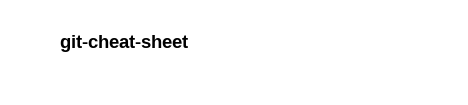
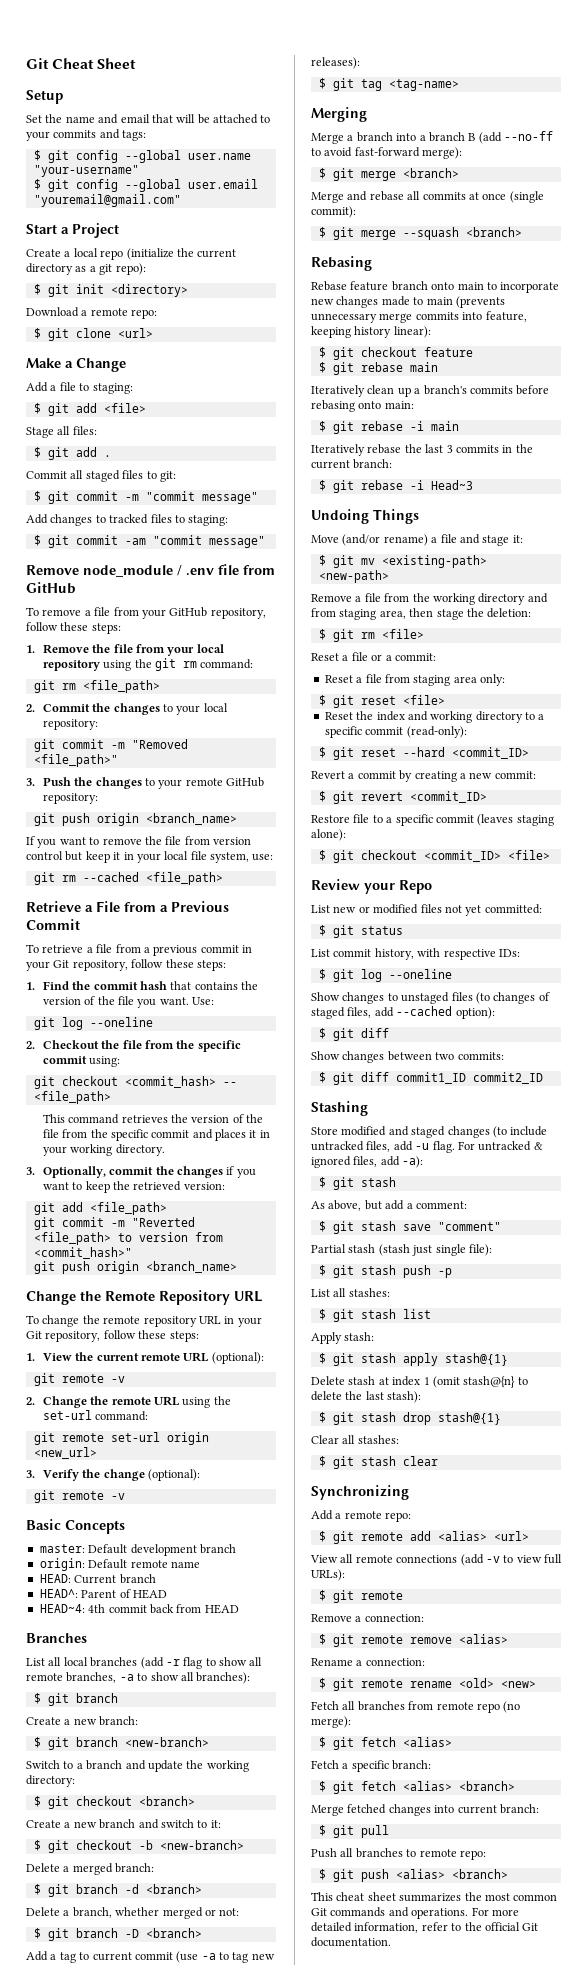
- git-cheat-sheet
+ Git Cheat Sheet
+ Setup
+ Set the name and email that will be attached to your commits and tags:
+ $ git config --global user.name "your-username"
+ $ git config --global user.email "youremail@gmail.com"
+ Start a Project
+ Create a local repo (initialize the current directory as a git repo):
+ $ git init <directory>
+ Download a remote repo:
+ $ git clone <url>
+ Make a Change
+ Add a file to staging:
+ $ git add <file>
+ Stage all files:
+ $ git add .
+ Commit all staged files to git:
+ $ git commit -m "commit message"
+ Add changes to tracked files to staging:
+ $ git commit -am "commit message"
+ Remove node_module / .env file from GitHub
+ To remove a file from your GitHub repository, follow these steps:
+ 1. Remove the file from your local repository using the git rm command:
+ git rm <file_path>
+ 2. Commit the changes to your local repository:
+ git commit -m "Removed <file_path>"
+ 3. Push the changes to your remote GitHub repository:
+ git push origin <branch_name>
+ If you want to remove the file from version control but keep it in your local file system, use:
+ git rm --cached <file_path>
+ Retrieve a File from a Previous Commit
+ To retrieve a file from a previous commit in your Git repository, follow these steps:
+ 1. Find the commit hash that contains the version of the file you want. Use:
+ git log --oneline
+ 2. Checkout the file from the specific commit using:
+ git checkout <commit_hash> -- <file_path>
+ This command retrieves the version of the file from the specific commit and places it in your working directory.
+ 3. Optionally, commit the changes if you want to keep the retrieved version:
+ git add <file_path>
+ git commit -m "Reverted <file_path> to version from <commit_hash>"
+ git push origin <branch_name>
+ Change the Remote Repository URL
+ To change the remote repository URL in your Git repository, follow these steps:
+ 1. View the current remote URL (optional):
+ git remote -v
+ 2. Change the remote URL using the set-url command:
+ git remote set-url origin <new_url>
+ 3. Verify the change (optional):
+ git remote -v
+ Basic Concepts
+ master: Default development branch
+ origin: Default remote name
+ HEAD: Current branch
+ HEAD^: Parent of HEAD
+ HEAD~4: 4th commit back from HEAD
+ Branches
+ List all local branches (add -r flag to show all remote branches, -a to show all branches):
+ $ git branch
+ Create a new branch:
+ $ git branch <new-branch>
+ Switch to a branch and update the working directory:
+ $ git checkout <branch>
+ Create a new branch and switch to it:
+ $ git checkout -b <new-branch>
+ Delete a merged branch:
+ $ git branch -d <branch>
+ Delete a branch, whether merged or not:
+ $ git branch -D <branch>
+ Add a tag to current commit (use -a to tag new releases):
+ $ git tag <tag-name>
+ Merging
+ Merge a branch into a branch B (add --no-ff to avoid fast-forward merge):
+ $ git merge <branch>
+ Merge and rebase all commits at once (single commit):
+ $ git merge --squash <branch>
+ Rebasing
+ Rebase feature branch onto main to incorporate new changes made to main (prevents unnecessary merge commits into feature, keeping history linear):
+ $ git checkout feature
+ $ git rebase main
+ Iteratively clean up a branch's commits before rebasing onto main:
+ $ git rebase -i main
+ Iteratively rebase the last 3 commits in the current branch:
+ $ git rebase -i Head~3
+ Undoing Things
+ Move (and/or rename) a file and stage it:
+ $ git mv <existing-path> <new-path>
+ Remove a file from the working directory and from staging area, then stage the deletion:
+ $ git rm <file>
+ Reset a file or a commit:
+ Reset a file from staging area only:
+ $ git reset <file>
+ Reset the index and working directory to a specific commit (read-only):
+ $ git reset --hard <commit_ID>
+ Revert a commit by creating a new commit:
+ $ git revert <commit_ID>
+ Restore file to a specific commit (leaves staging alone):
+ $ git checkout <commit_ID> <file>
+ Review your Repo
+ List new or modified files not yet committed:
+ $ git status
+ List commit history, with respective IDs:
+ $ git log --oneline
+ Show changes to unstaged files (to changes of staged files, add --cached option):
+ $ git diff
+ Show changes between two commits:
+ $ git diff commit1_ID commit2_ID
+ Stashing
+ Store modified and staged changes (to include untracked files, add -u flag. For untracked & ignored files, add -a):
+ $ git stash
+ As above, but add a comment:
+ $ git stash save "comment"
+ Partial stash (stash just single file):
+ $ git stash push -p
+ List all stashes:
+ $ git stash list
+ Apply stash:
+ $ git stash apply stash@{1}
+ Delete stash at index 1 (omit stash@{n} to delete the last stash):
+ $ git stash drop stash@{1}
+ Clear all stashes:
+ $ git stash clear
+ Synchronizing
+ Add a remote repo:
+ $ git remote add <alias> <url>
+ View all remote connections (add -v to view full URLs):
+ $ git remote
+ Remove a connection:
+ $ git remote remove <alias>
+ Rename a connection:
+ $ git remote rename <old> <new>
+ Fetch all branches from remote repo (no merge):
+ $ git fetch <alias>
+ Fetch a specific branch:
+ $ git fetch <alias> <branch>
+ Merge fetched changes into current branch:
+ $ git pull
+ Push all branches to remote repo:
+ $ git push <alias> <branch>
+ This cheat sheet summarizes the most common Git commands and operations. For more detailed information, refer to the official Git documentation.

